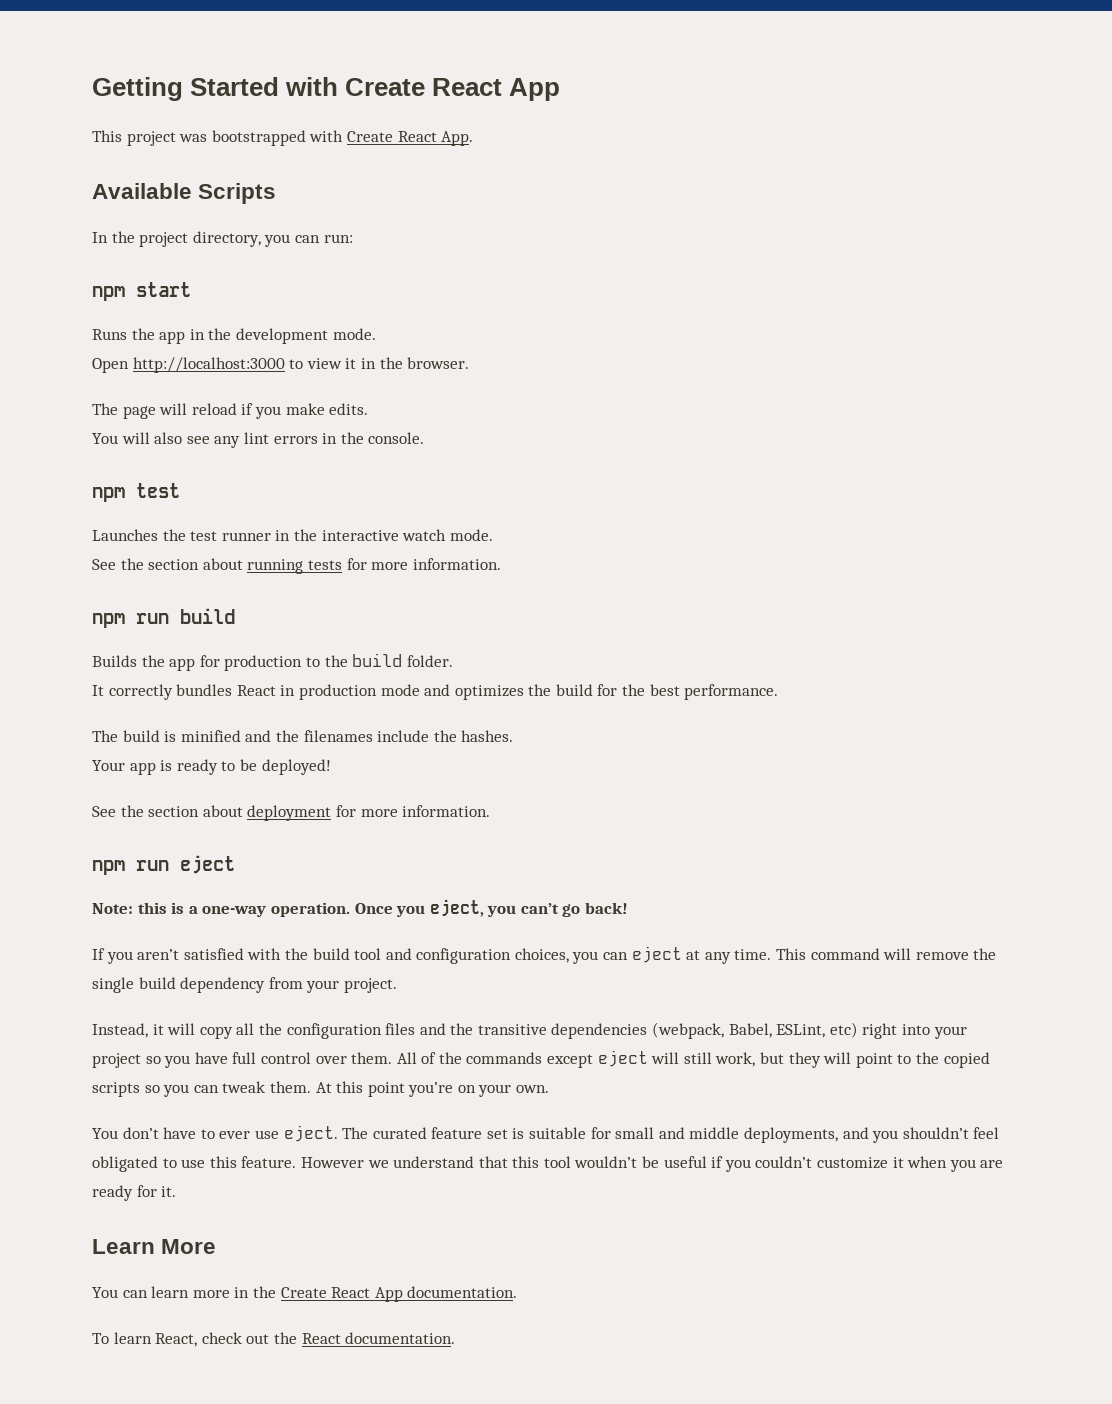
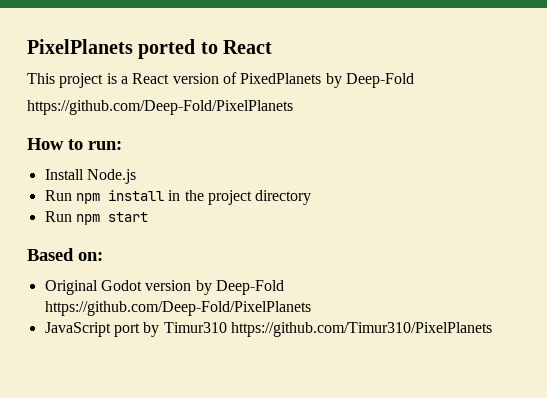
- Getting Started with Create React App
+ PixelPlanets ported to React
- This project was bootstrapped with Create React App.
- Available Scripts
- In the project directory, you can run:
- npm start
- Runs the app in the development mode.
- Open http://localhost:3000 to view it in the browser.
- The page will reload if you make edits.
- You will also see any lint errors in the console.
- npm test
- Launches the test runner in the interactive watch mode.
- See the section about running tests for more information.
- npm run build
- Builds the app for production to the build folder.
- It correctly bundles React in production mode and optimizes the build for the best performance.
- The build is minified and the filenames include the hashes.
- Your app is ready to be deployed!
- See the section about deployment for more information.
- npm run eject
- Note: this is a one-way operation. Once you eject, you can’t go back!
- If you aren’t satisfied with the build tool and configuration choices, you can eject at any time. This command will remove the single build dependency from your project.
- Instead, it will copy all the configuration files and the transitive dependencies (webpack, Babel, ESLint, etc) right into your project so you have full control over them. All of the commands except eject will still work, but they will point to the copied scripts so you can tweak them. At this point you’re on your own.
- You don’t have to ever use eject. The curated feature set is suitable for small and middle deployments, and you shouldn’t feel obligated to use this feature. However we understand that this tool wouldn’t be useful if you couldn’t customize it when you are ready for it.
- Learn More
- You can learn more in the Create React App documentation.
- To learn React, check out the React documentation.
+ This project is a React version of PixedPlanets by Deep-Fold
+ https://github.com/Deep-Fold/PixelPlanets
+ How to run:
+ Install Node.js
+ Run npm install in the project directory
+ Run npm start
+ Based on:
+ Original Godot version by Deep-Fold https://github.com/Deep-Fold/PixelPlanets
+ JavaScript port by Timur310 https://github.com/Timur310/PixelPlanets

